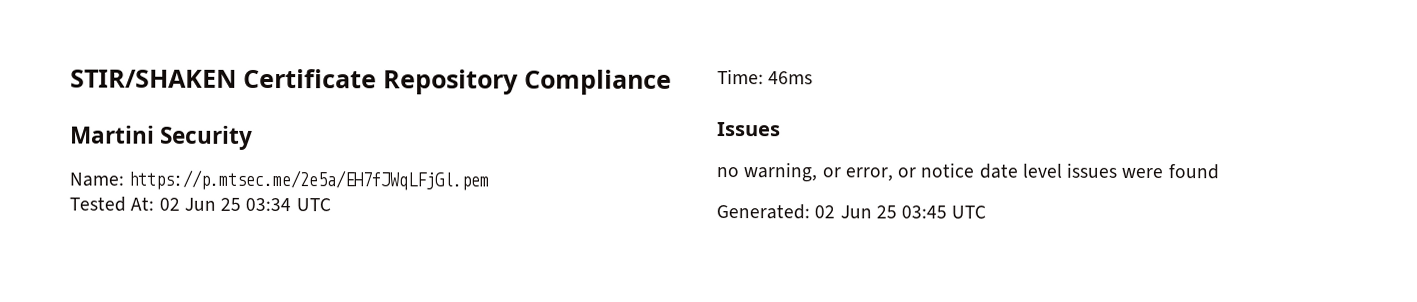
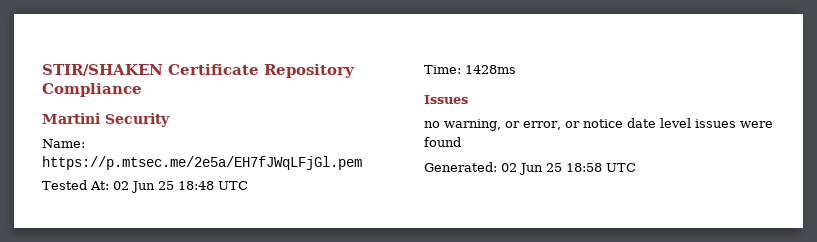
- Tested At: 02 Jun 25 03:34 UTC
+ Tested At: 02 Jun 25 18:48 UTC
- Time: 46ms
+ Time: 1428ms
- Generated: 02 Jun 25 03:45 UTC
+ Generated: 02 Jun 25 18:58 UTC

